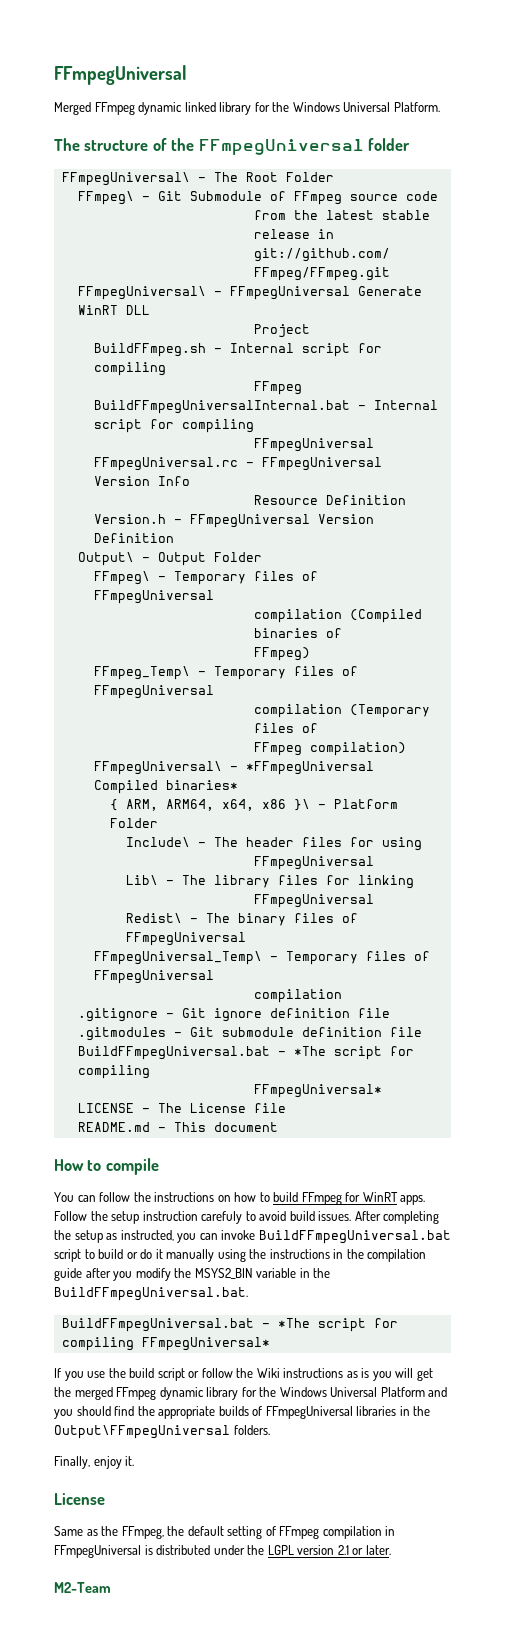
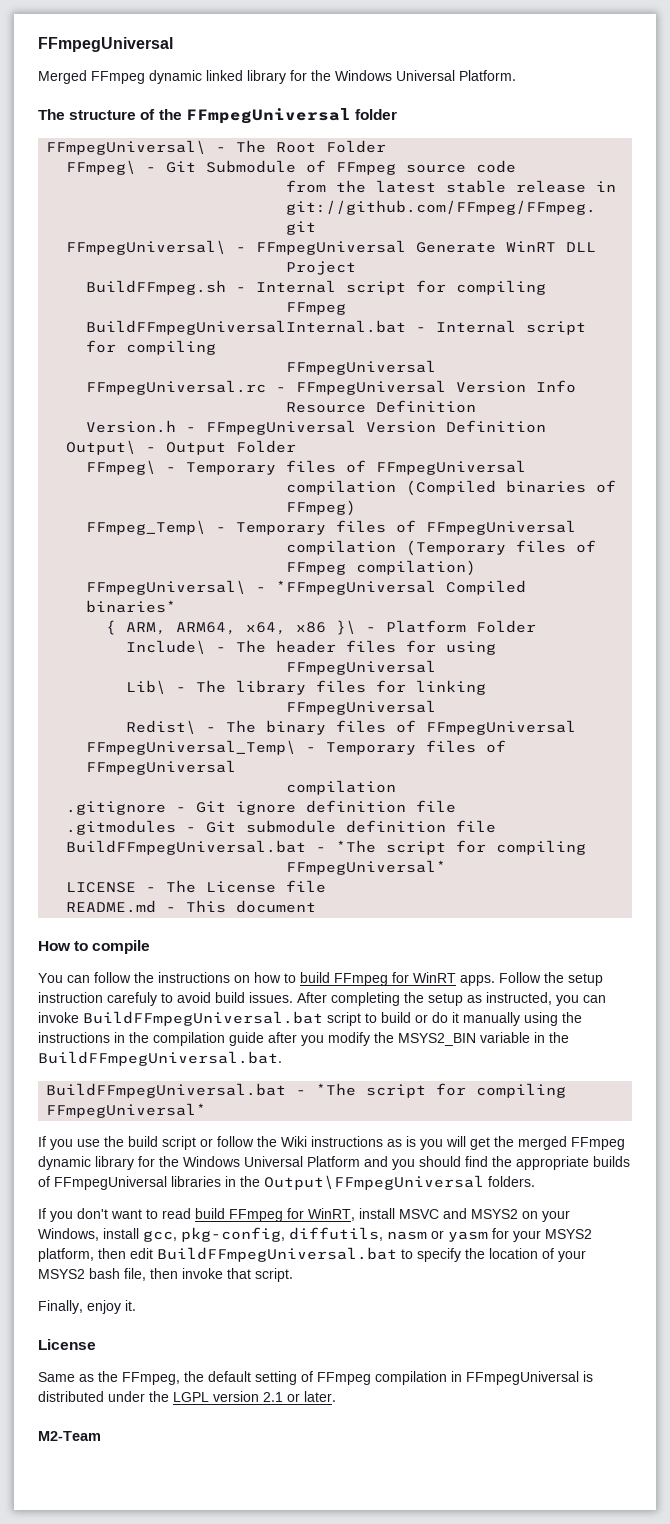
+ If you don't want to read build FFmpeg for WinRT, install MSVC and MSYS2 on your Windows, install gcc, pkg-config, diffutils, nasm or yasm for your MSYS2 platform, then edit BuildFFmpegUniversal.bat to specify the location of your MSYS2 bash file, then invoke that script.

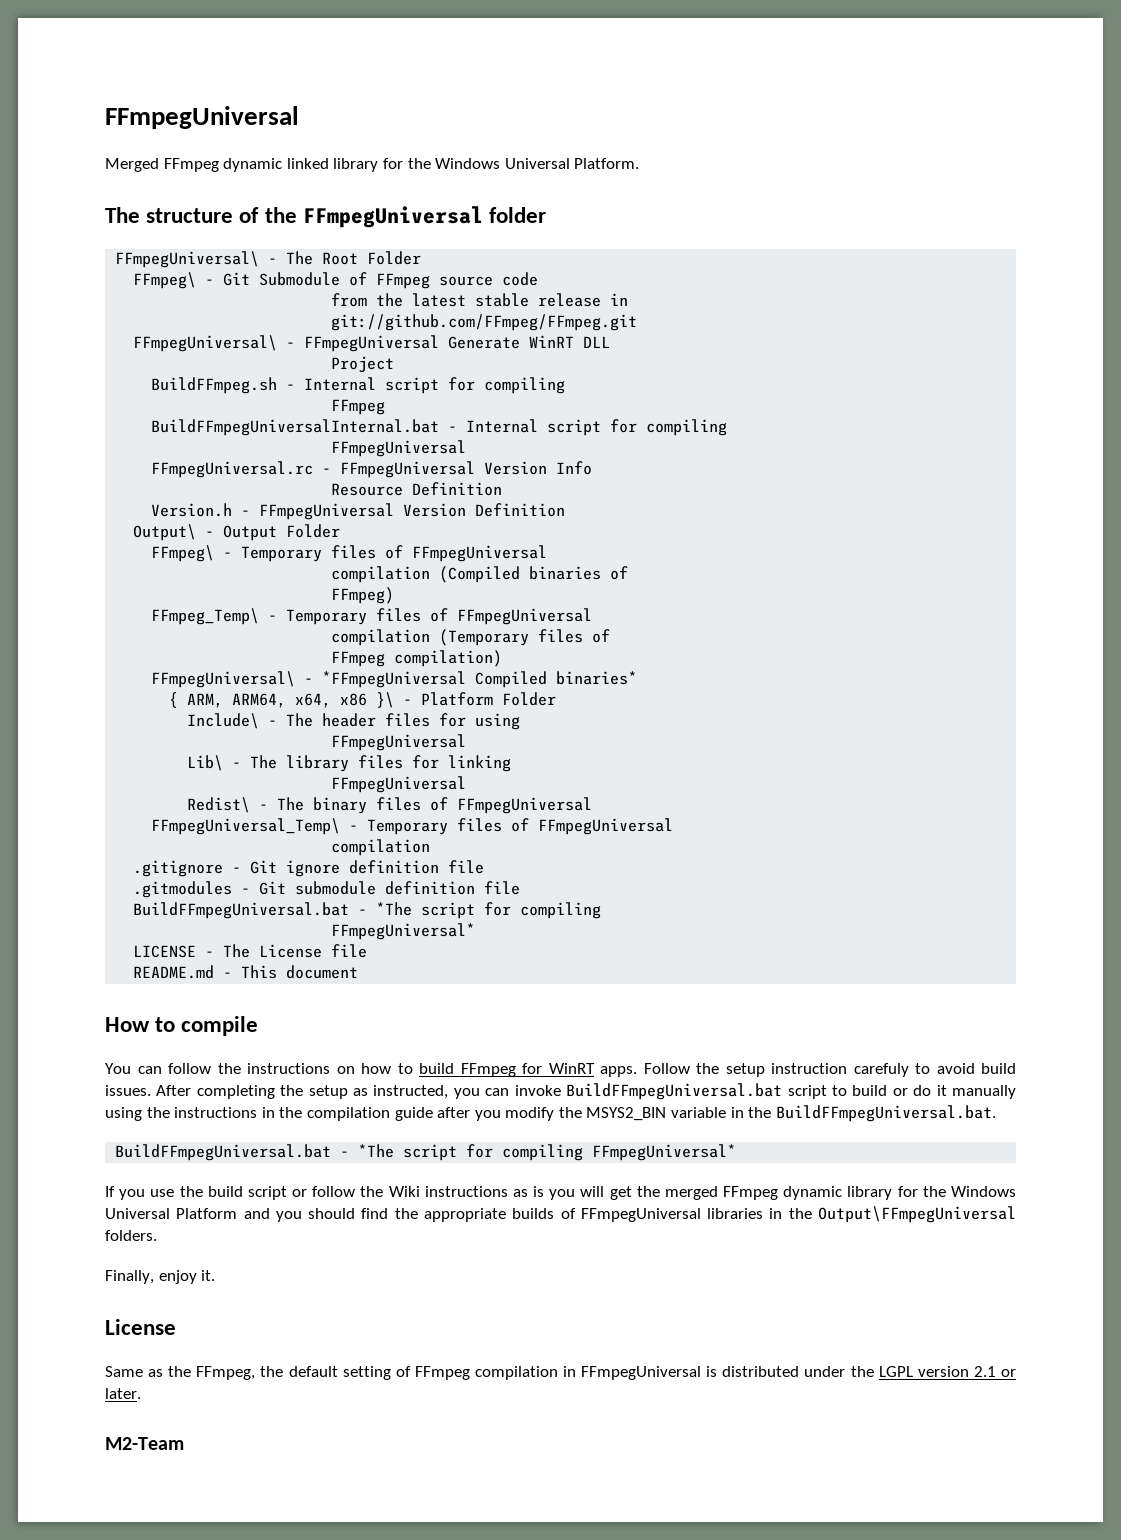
- If you don't want to read build FFmpeg for WinRT, install MSVC and MSYS2 on your Windows, install gcc, pkg-config, diffutils, nasm or yasm for your MSYS2 platform, then edit BuildFFmpegUniversal.bat to specify the location of your MSYS2 bash file, then invoke that script.

